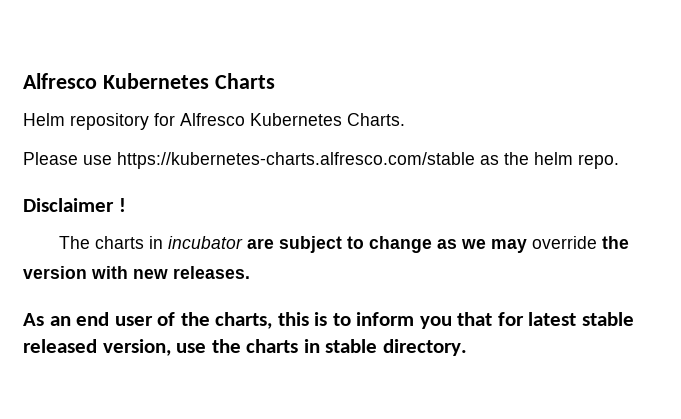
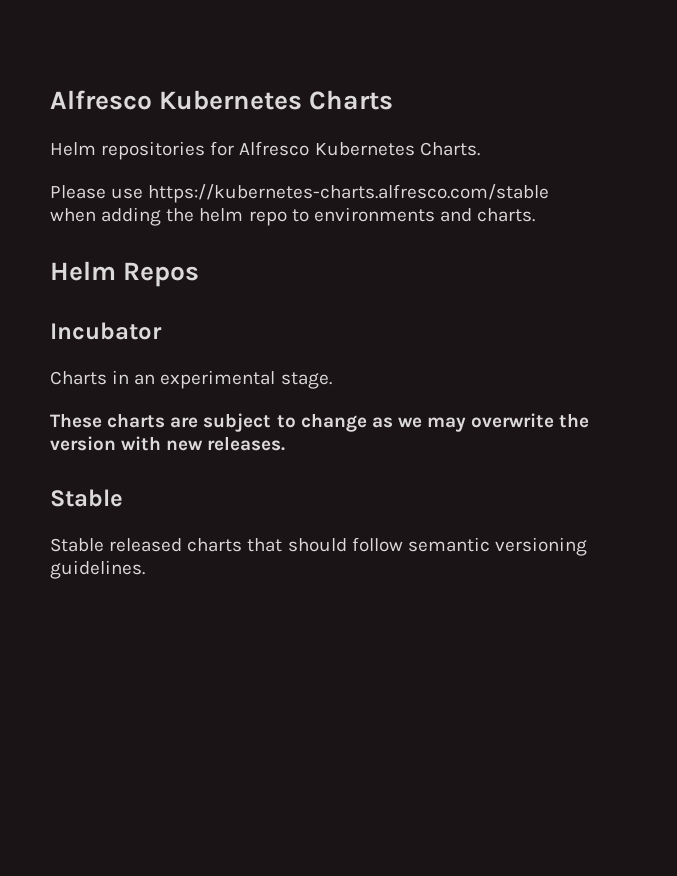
- Helm repository for Alfresco Kubernetes Charts.
+ Helm repositories for Alfresco Kubernetes Charts.
- Please use https://kubernetes-charts.alfresco.com/stable as the helm repo.
- Disclaimer !
- The charts in incubator are subject to change as we may override the version with new releases.
- As an end user of the charts, this is to inform you that for latest stable released version, use the charts in stable directory.
+ Please use https://kubernetes-charts.alfresco.com/stable when adding the helm repo to environments and charts.
+ Helm Repos
+ Incubator
+ Charts in an experimental stage.
+ These charts are subject to change as we may overwrite the version with new releases.
+ Stable
+ Stable released charts that should follow semantic versioning guidelines.

